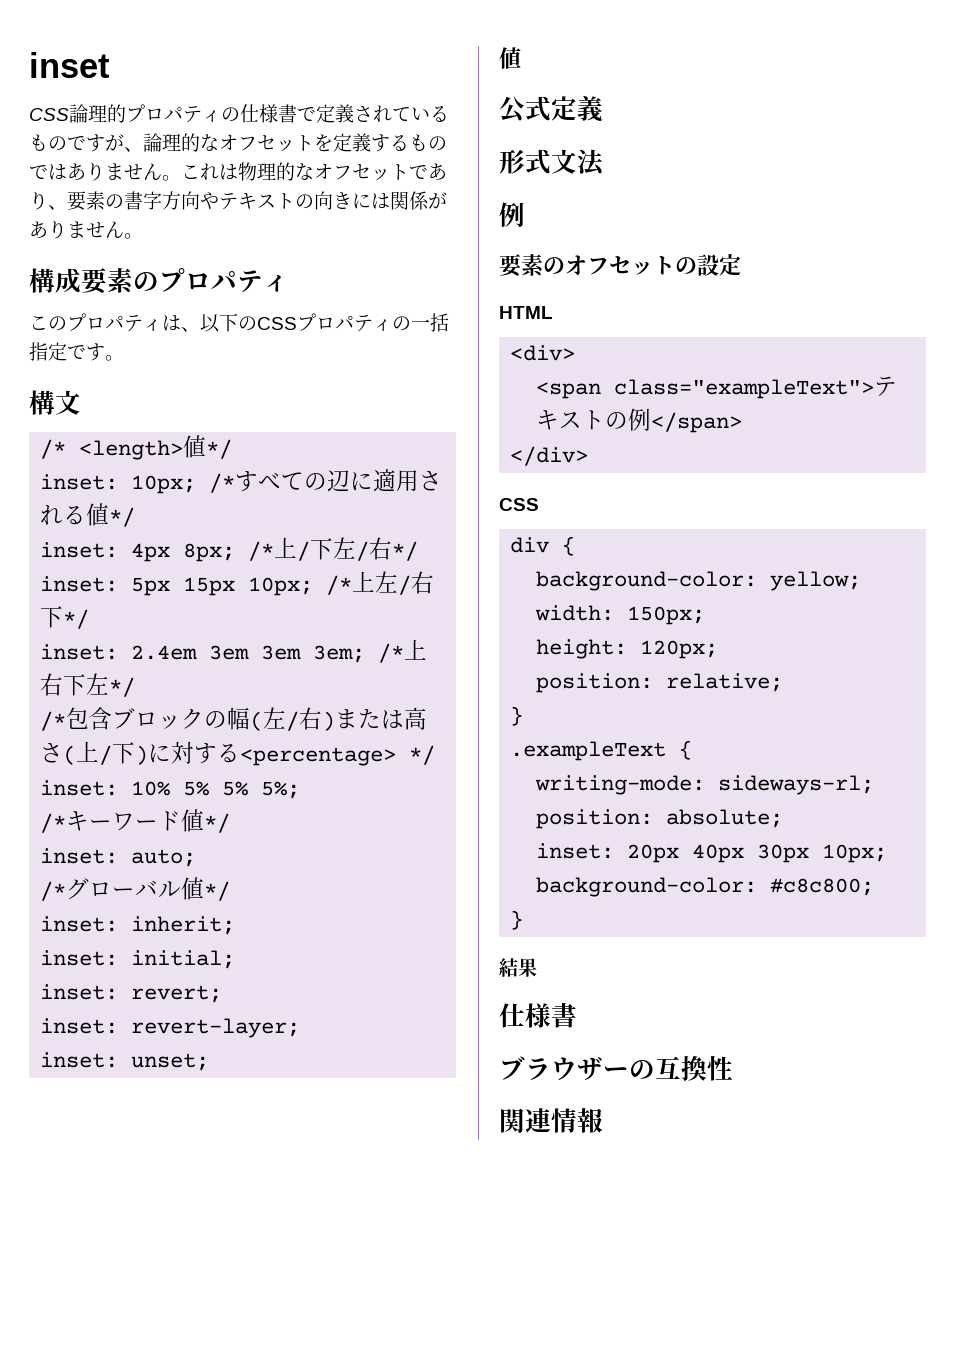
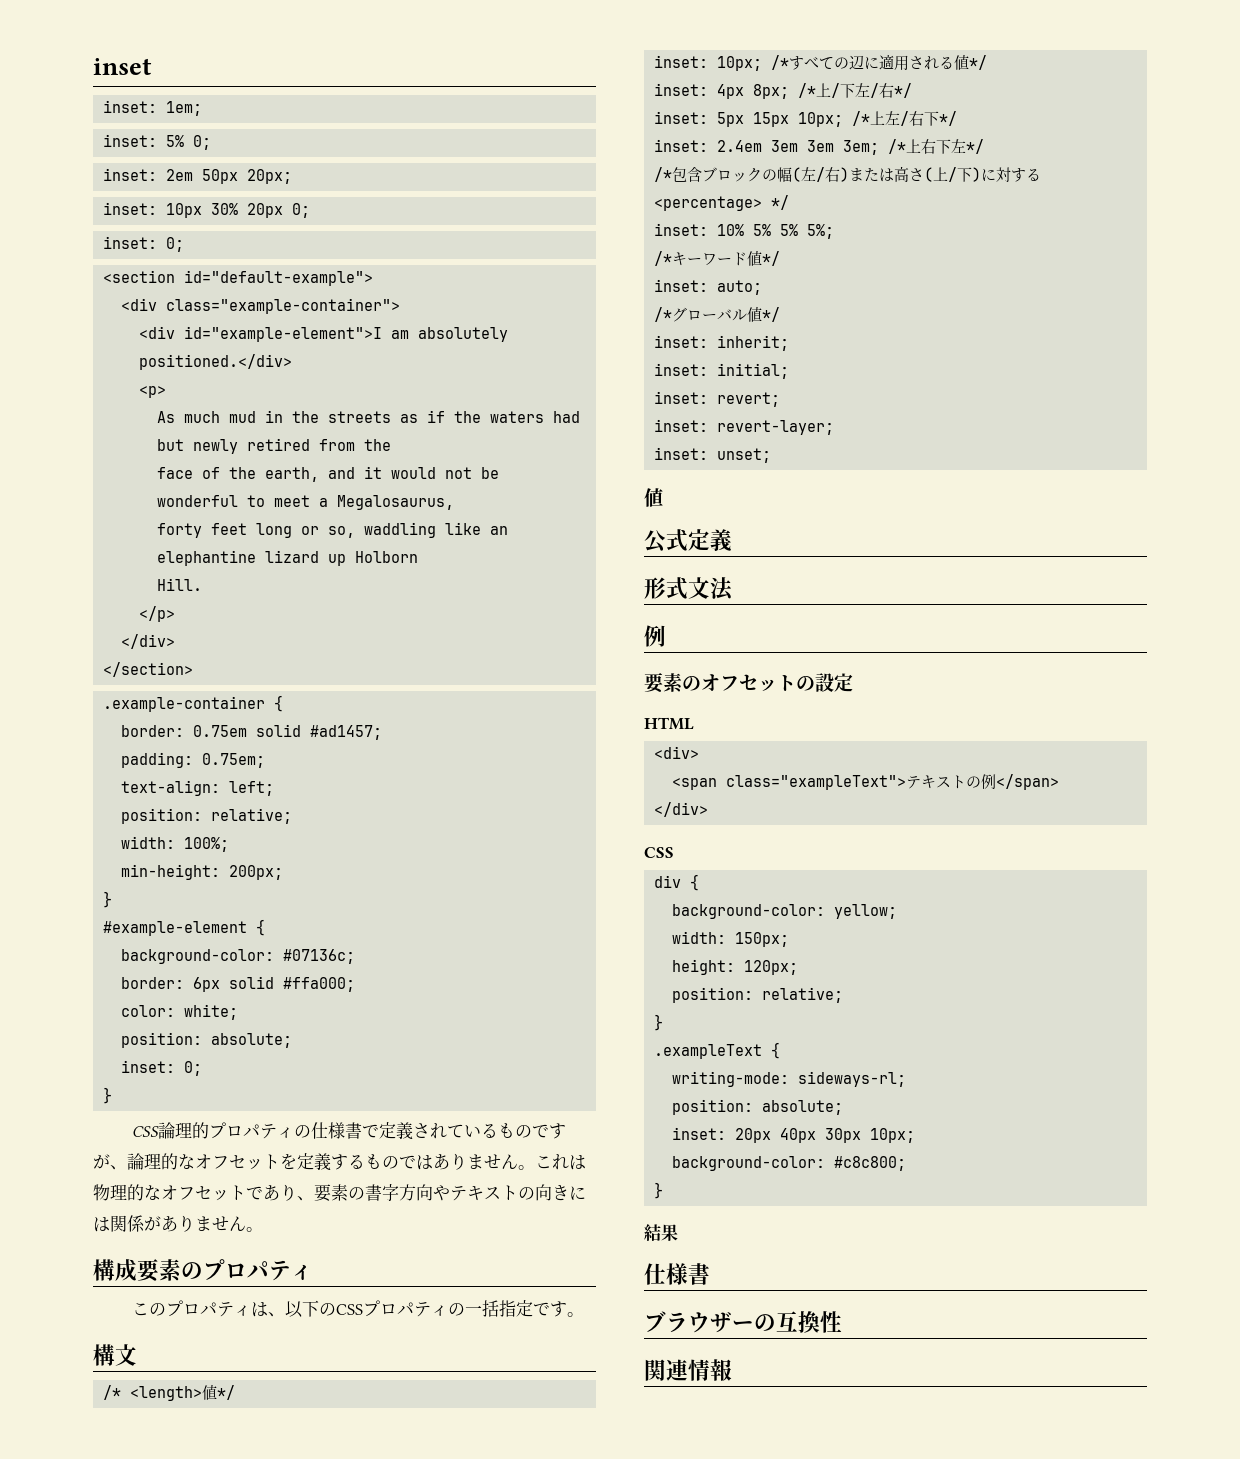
+ inset: 1em;
+ inset: 5% 0;
+ inset: 2em 50px 20px;
+ inset: 10px 30% 20px 0;
+ inset: 0;
+ <section id="default-example">
+ <div class="example-container">
+ <div id="example-element">I am absolutely positioned.</div>
+ <p>
+ As much mud in the streets as if the waters had but newly retired from the
+ face of the earth, and it would not be wonderful to meet a Megalosaurus,
+ forty feet long or so, waddling like an elephantine lizard up Holborn
+ Hill.
+ </p>
+ </div>
+ </section>
+ .example-container {
+ border: 0.75em solid #ad1457;
+ padding: 0.75em;
+ text-align: left;
+ position: relative;
+ width: 100%;
+ min-height: 200px;
+ }
+ #example-element {
+ background-color: #07136c;
+ border: 6px solid #ffa000;
+ color: white;
+ position: absolute;
+ inset: 0;
+ }

